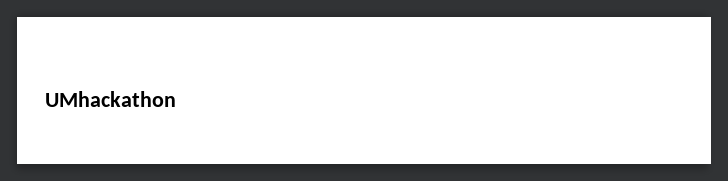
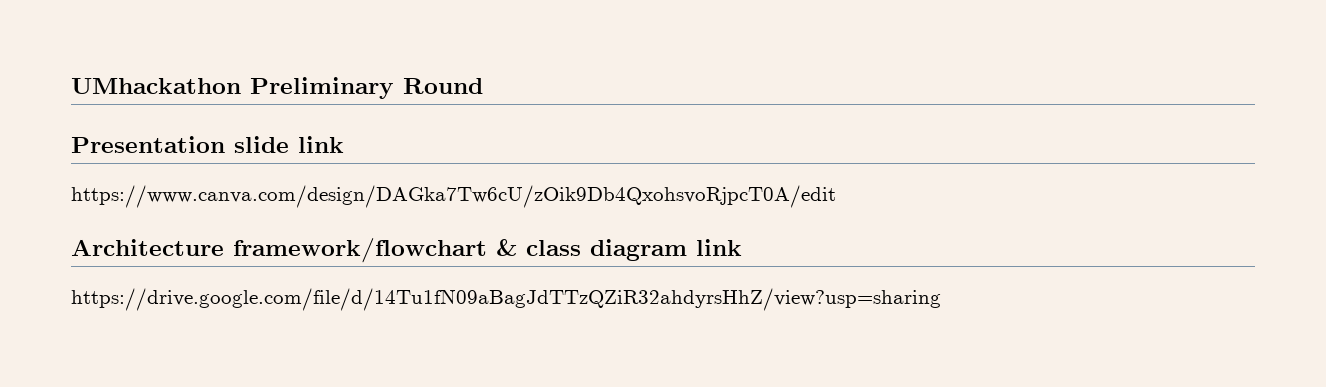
- UMhackathon
+ UMhackathon Preliminary Round
+ Presentation slide link
+ https://www.canva.com/design/DAGka7Tw6cU/zOik9Db4QxohsvoRjpcT0A/edit
+ Architecture framework/flowchart & class diagram link
+ https://drive.google.com/file/d/14Tu1fN09aBagJdTTzQZiR32ahdyrsHhZ/view?usp=sharing

